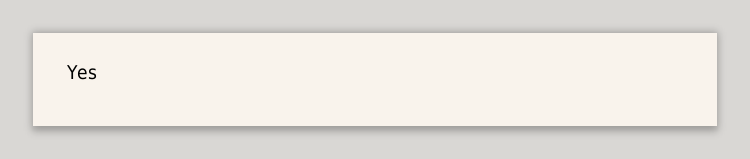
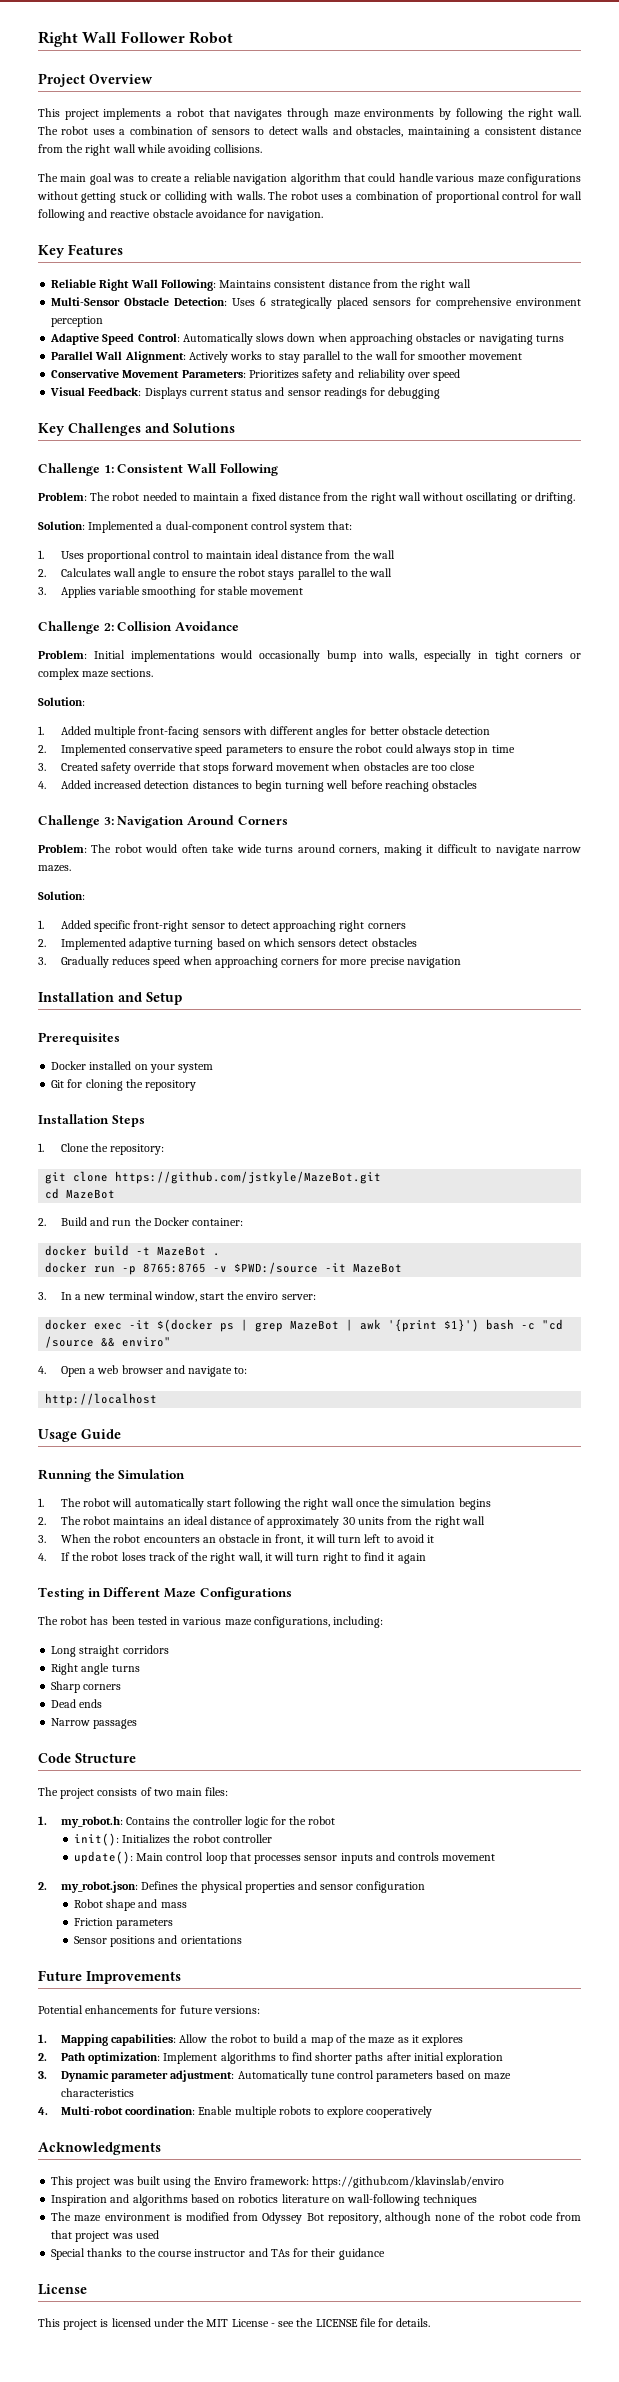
- Yes
+ Right Wall Follower Robot
+ Project Overview
+ This project implements a robot that navigates through maze environments by following the right wall. The robot uses a combination of sensors to detect walls and obstacles, maintaining a consistent distance from the right wall while avoiding collisions.
+ The main goal was to create a reliable navigation algorithm that could handle various maze configurations without getting stuck or colliding with walls. The robot uses a combination of proportional control for wall following and reactive obstacle avoidance for navigation.
+ Key Features
+ Reliable Right Wall Following: Maintains consistent distance from the right wall
+ Multi-Sensor Obstacle Detection: Uses 6 strategically placed sensors for comprehensive environment perception
+ Adaptive Speed Control: Automatically slows down when approaching obstacles or navigating turns
+ Parallel Wall Alignment: Actively works to stay parallel to the wall for smoother movement
+ Conservative Movement Parameters: Prioritizes safety and reliability over speed
+ Visual Feedback: Displays current status and sensor readings for debugging
+ Key Challenges and Solutions
+ Challenge 1: Consistent Wall Following
+ Problem: The robot needed to maintain a fixed distance from the right wall without oscillating or drifting.
+ Solution: Implemented a dual-component control system that:
+ 1. Uses proportional control to maintain ideal distance from the wall
+ 2. Calculates wall angle to ensure the robot stays parallel to the wall
+ 3. Applies variable smoothing for stable movement
+ Challenge 2: Collision Avoidance
+ Problem: Initial implementations would occasionally bump into walls, especially in tight corners or complex maze sections.
+ Solution:
+ 1. Added multiple front-facing sensors with different angles for better obstacle detection
+ 2. Implemented conservative speed parameters to ensure the robot could always stop in time
+ 3. Created safety override that stops forward movement when obstacles are too close
+ 4. Added increased detection distances to begin turning well before reaching obstacles
+ Challenge 3: Navigation Around Corners
+ Problem: The robot would often take wide turns around corners, making it difficult to navigate narrow mazes.
+ Solution:
+ 1. Added specific front-right sensor to detect approaching right corners
+ 2. Implemented adaptive turning based on which sensors detect obstacles
+ 3. Gradually reduces speed when approaching corners for more precise navigation
+ Installation and Setup
+ Prerequisites
+ Docker installed on your system
+ Git for cloning the repository
+ Installation Steps
+ 1. Clone the repository:
+ git clone https://github.com/jstkyle/MazeBot.git
+ cd MazeBot
+ 2. Build and run the Docker container:
+ docker build -t MazeBot .
+ docker run -p 8765:8765 -v $PWD:/source -it MazeBot
+ 3. In a new terminal window, start the enviro server:
+ docker exec -it $(docker ps | grep MazeBot | awk '{print $1}') bash -c "cd /source && enviro"
+ 4. Open a web browser and navigate to:
+ http://localhost
+ Usage Guide
+ Running the Simulation
+ 1. The robot will automatically start following the right wall once the simulation begins
+ 2. The robot maintains an ideal distance of approximately 30 units from the right wall
+ 3. When the robot encounters an obstacle in front, it will turn left to avoid it
+ 4. If the robot loses track of the right wall, it will turn right to find it again
+ Testing in Different Maze Configurations
+ The robot has been tested in various maze configurations, including:
+ Long straight corridors
+ Right angle turns
+ Sharp corners
+ Dead ends
+ Narrow passages
+ Code Structure
+ The project consists of two main files:
+ 1. my_robot.h: Contains the controller logic for the robot
+ init(): Initializes the robot controller
+ update(): Main control loop that processes sensor inputs and controls movement
+ 2. my_robot.json: Defines the physical properties and sensor configuration
+ Robot shape and mass
+ Friction parameters
+ Sensor positions and orientations
+ Future Improvements
+ Potential enhancements for future versions:
+ 1. Mapping capabilities: Allow the robot to build a map of the maze as it explores
+ 2. Path optimization: Implement algorithms to find shorter paths after initial exploration
+ 3. Dynamic parameter adjustment: Automatically tune control parameters based on maze characteristics
+ 4. Multi-robot coordination: Enable multiple robots to explore cooperatively
+ Acknowledgments
+ This project was built using the Enviro framework: https://github.com/klavinslab/enviro
+ Inspiration and algorithms based on robotics literature on wall-following techniques
+ The maze environment is modified from Odyssey Bot repository, although none of the robot code from that project was used
+ Special thanks to the course instructor and TAs for their guidance
+ License
+ This project is licensed under the MIT License - see the LICENSE file for details.

